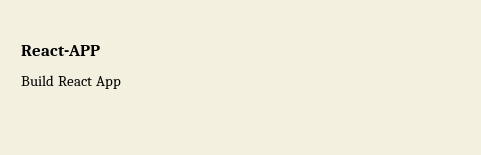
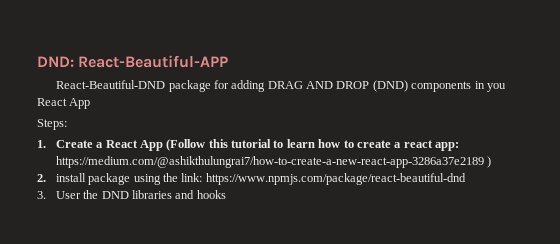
- React-APP
- Build React App
+ DND: React-Beautiful-APP
+ React-Beautiful-DND package for adding DRAG AND DROP (DND) components in you React App
+ Steps:
+ 1. Create a React App (Follow this tutorial to learn how to create a react app: https://medium.com/@ashikthulungrai7/how-to-create-a-new-react-app-3286a37e2189 )
+ 2. install package using the link: https://www.npmjs.com/package/react-beautiful-dnd
+ 3. User the DND libraries and hooks

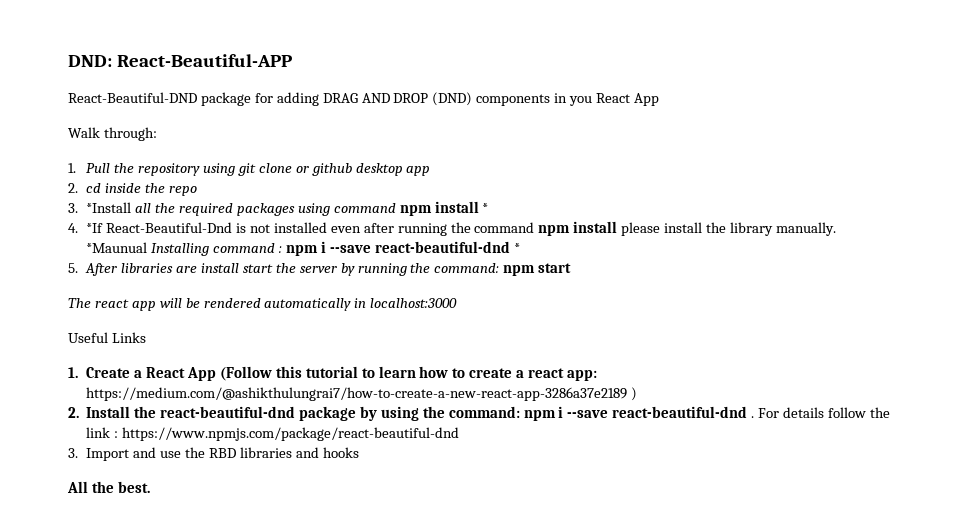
- Steps:
+ Walk through:
+ 1. Pull the repository using git clone or github desktop app
+ 2. cd inside the repo
+ 3. *Install all the required packages using command npm install *
+ 4. *If React-Beautiful-Dnd is not installed even after running the command npm install please install the library manually. *Maunual Installing command : npm i --save react-beautiful-dnd *
+ 5. After libraries are install start the server by running the command: npm start
+ The react app will be rendered automatically in localhost:3000
+ Useful Links
- 2. install package using the link: https://www.npmjs.com/package/react-beautiful-dnd
- 3. User the DND libraries and hooks
+ 2. Install the react-beautiful-dnd package by using the command: npm i --save react-beautiful-dnd . For details follow the link : https://www.npmjs.com/package/react-beautiful-dnd
+ 3. Import and use the RBD libraries and hooks
+ All the best.

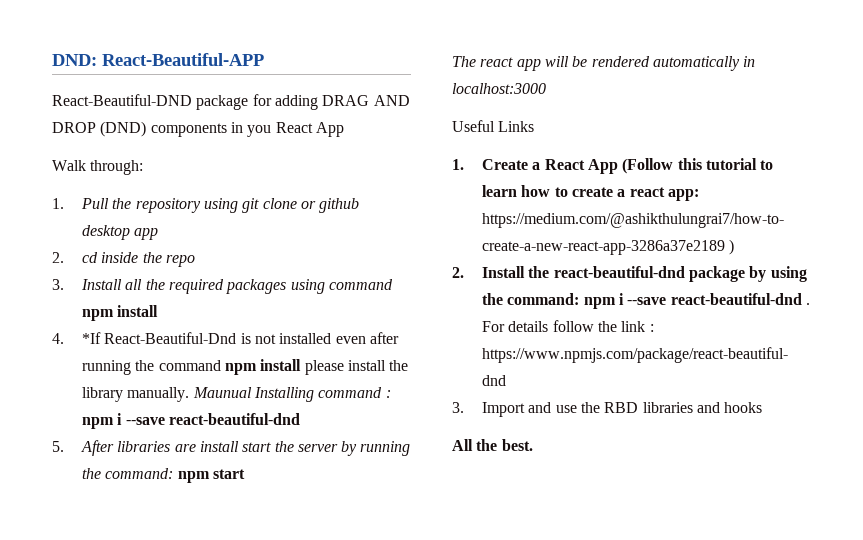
- 3. *Install all the required packages using command npm install *
+ 3. Install all the required packages using command npm install
- *Maunual Installing command : npm i --save react-beautiful-dnd *
+ Maunual Installing command : npm i --save react-beautiful-dnd

